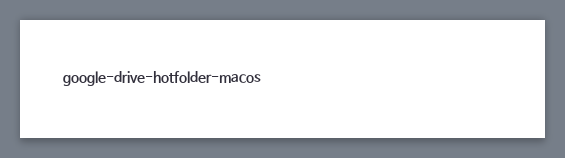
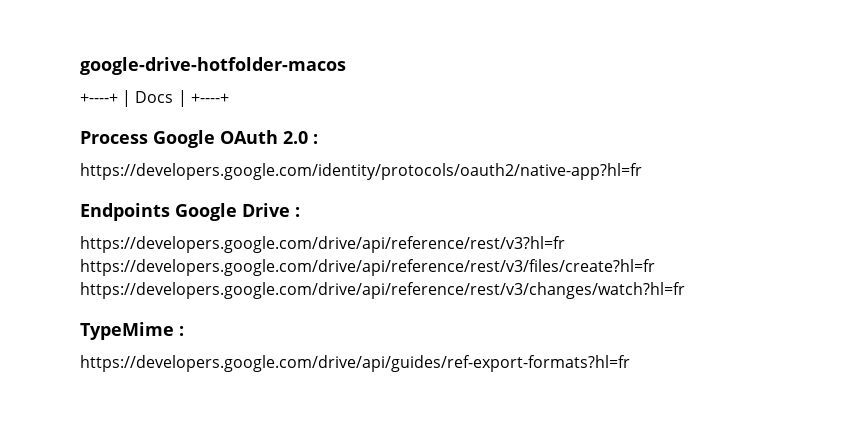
+ +----+ | Docs | +----+
+ Process Google OAuth 2.0 :
+ https://developers.google.com/identity/protocols/oauth2/native-app?hl=fr
+ Endpoints Google Drive :
+ https://developers.google.com/drive/api/reference/rest/v3?hl=fr https://developers.google.com/drive/api/reference/rest/v3/files/create?hl=fr https://developers.google.com/drive/api/reference/rest/v3/changes/watch?hl=fr
+ TypeMime :
+ https://developers.google.com/drive/api/guides/ref-export-formats?hl=fr

